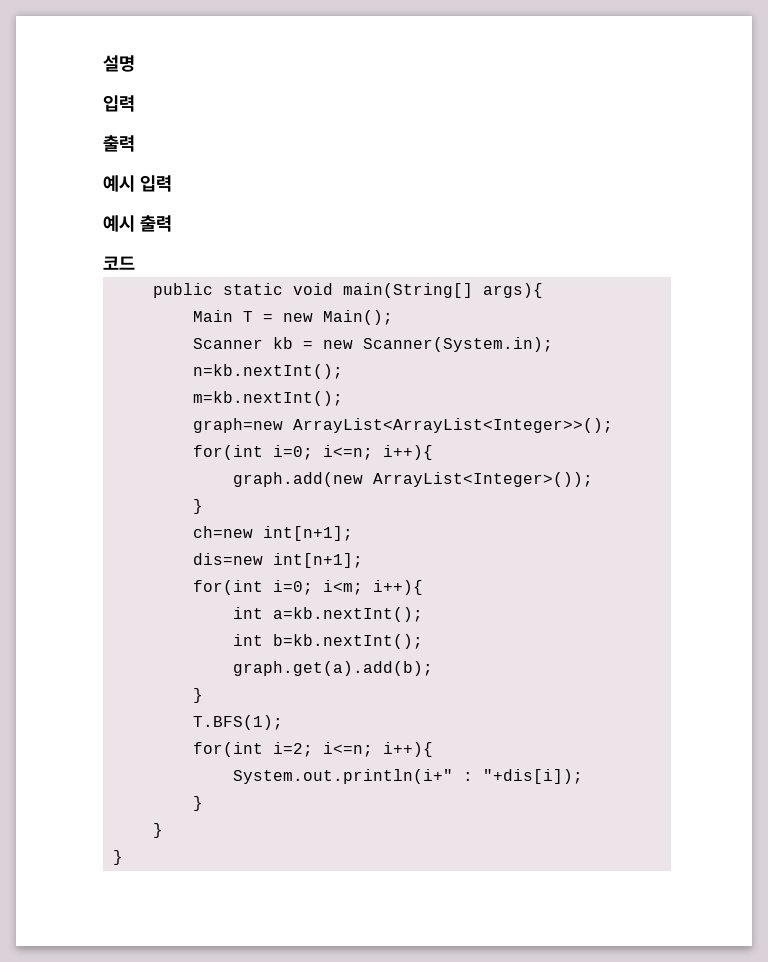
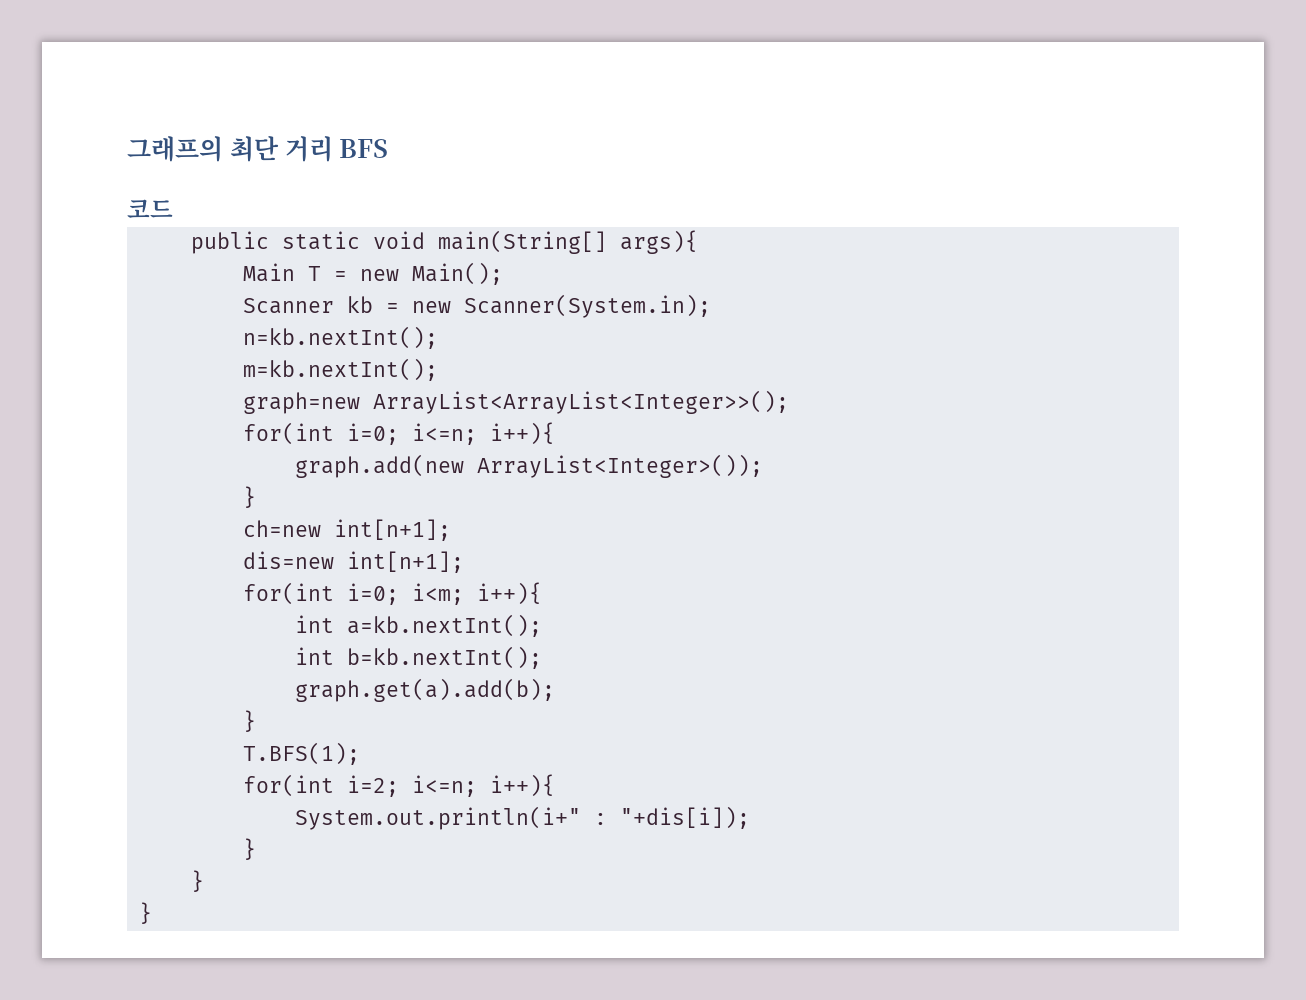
- 설명
- 입력
- 출력
- 예시 입력
- 예시 출력
+ 그래프의 최단 거리 BFS

